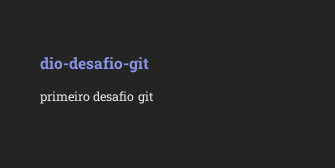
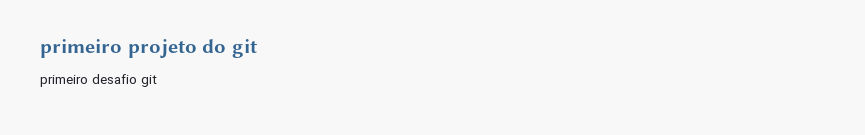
- dio-desafio-git
+ primeiro projeto do git

